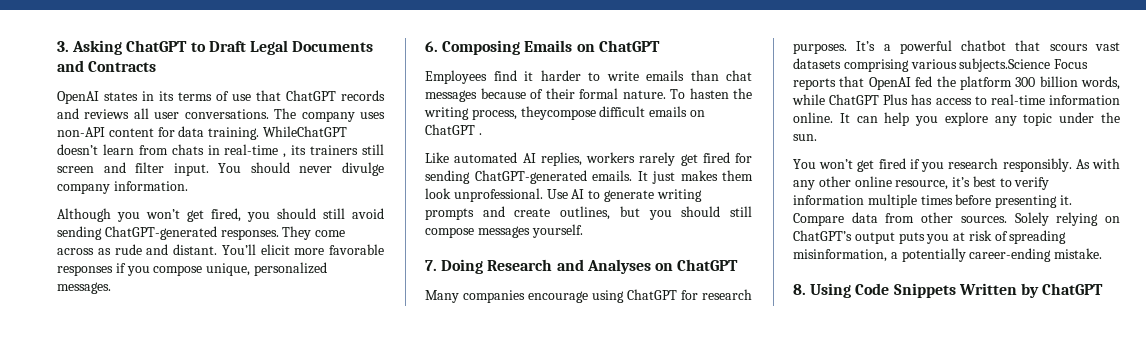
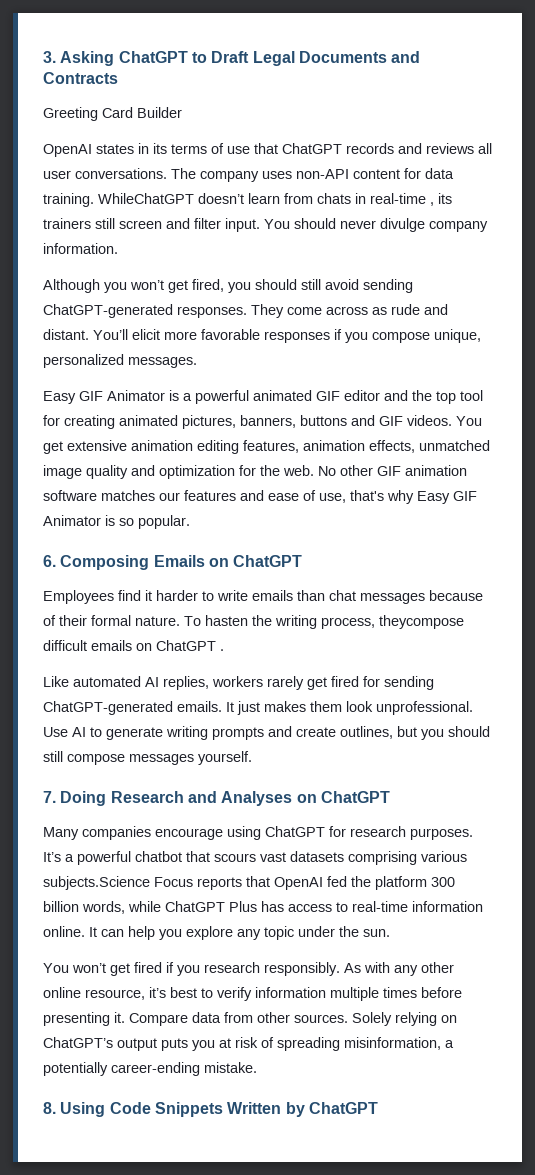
+ Greeting Card Builder
+ Easy GIF Animator is a powerful animated GIF editor and the top tool for creating animated pictures, banners, buttons and GIF videos. You get extensive animation editing features, animation effects, unmatched image quality and optimization for the web. No other GIF animation software matches our features and ease of use, that's why Easy GIF Animator is so popular.

